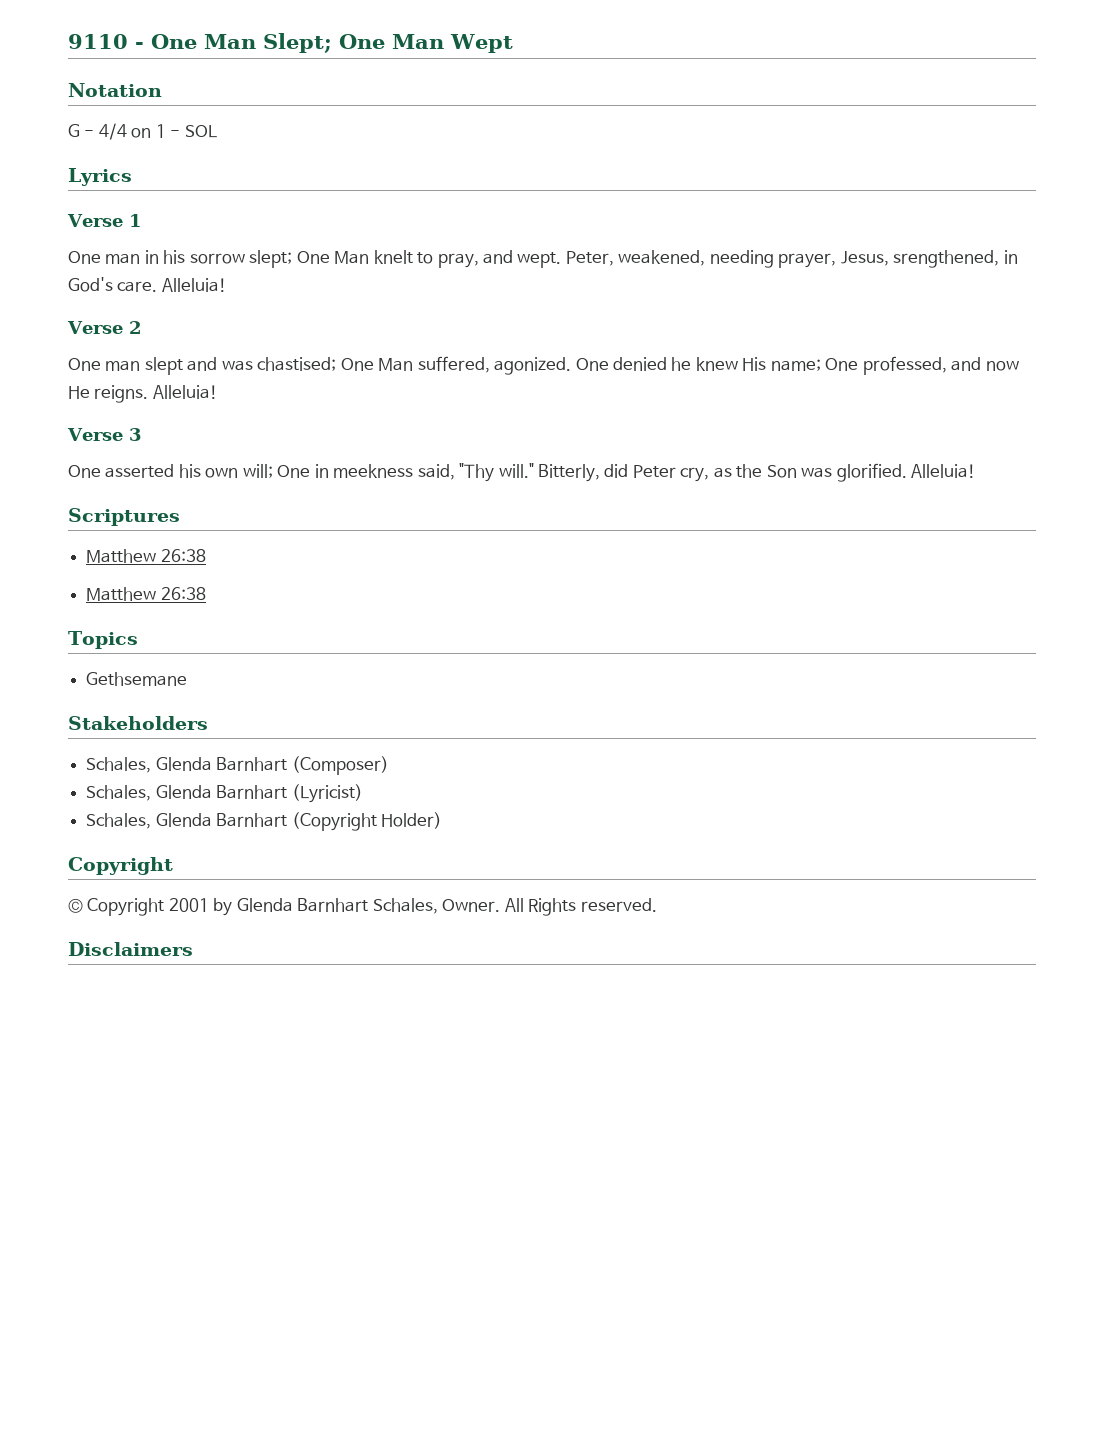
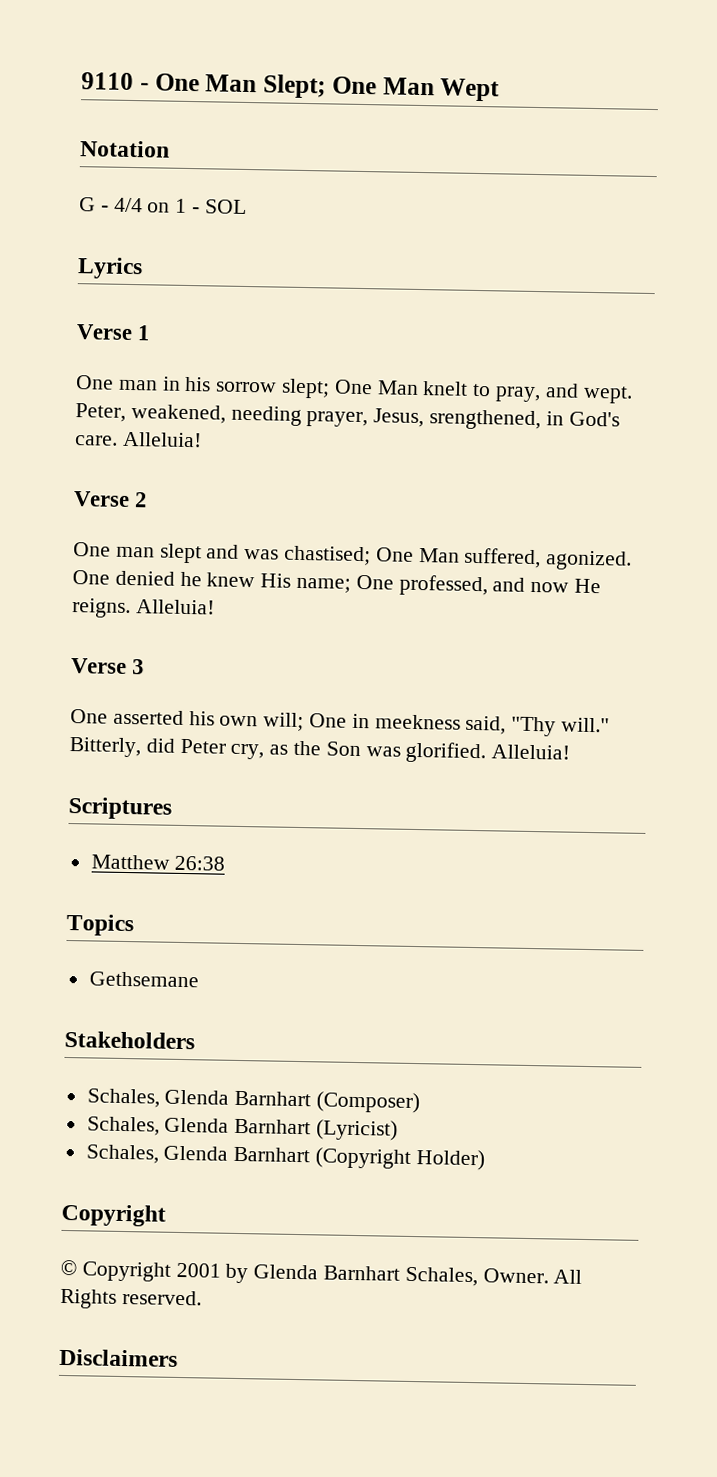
  Scriptures
- Matthew 26:38

